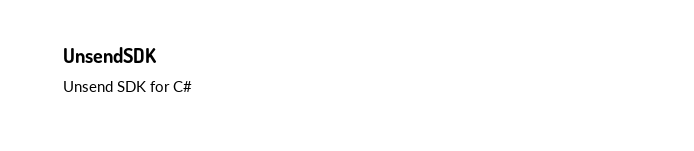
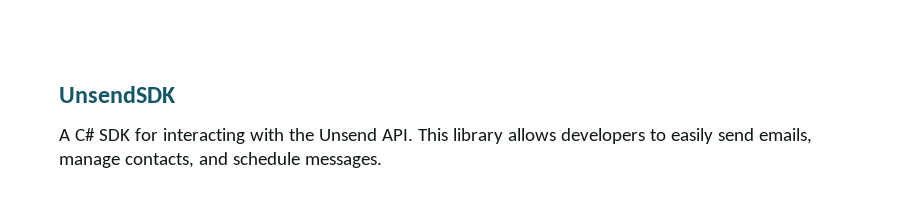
- Unsend SDK for C#
+ A C# SDK for interacting with the Unsend API. This library allows developers to easily send emails, manage contacts, and schedule messages.

